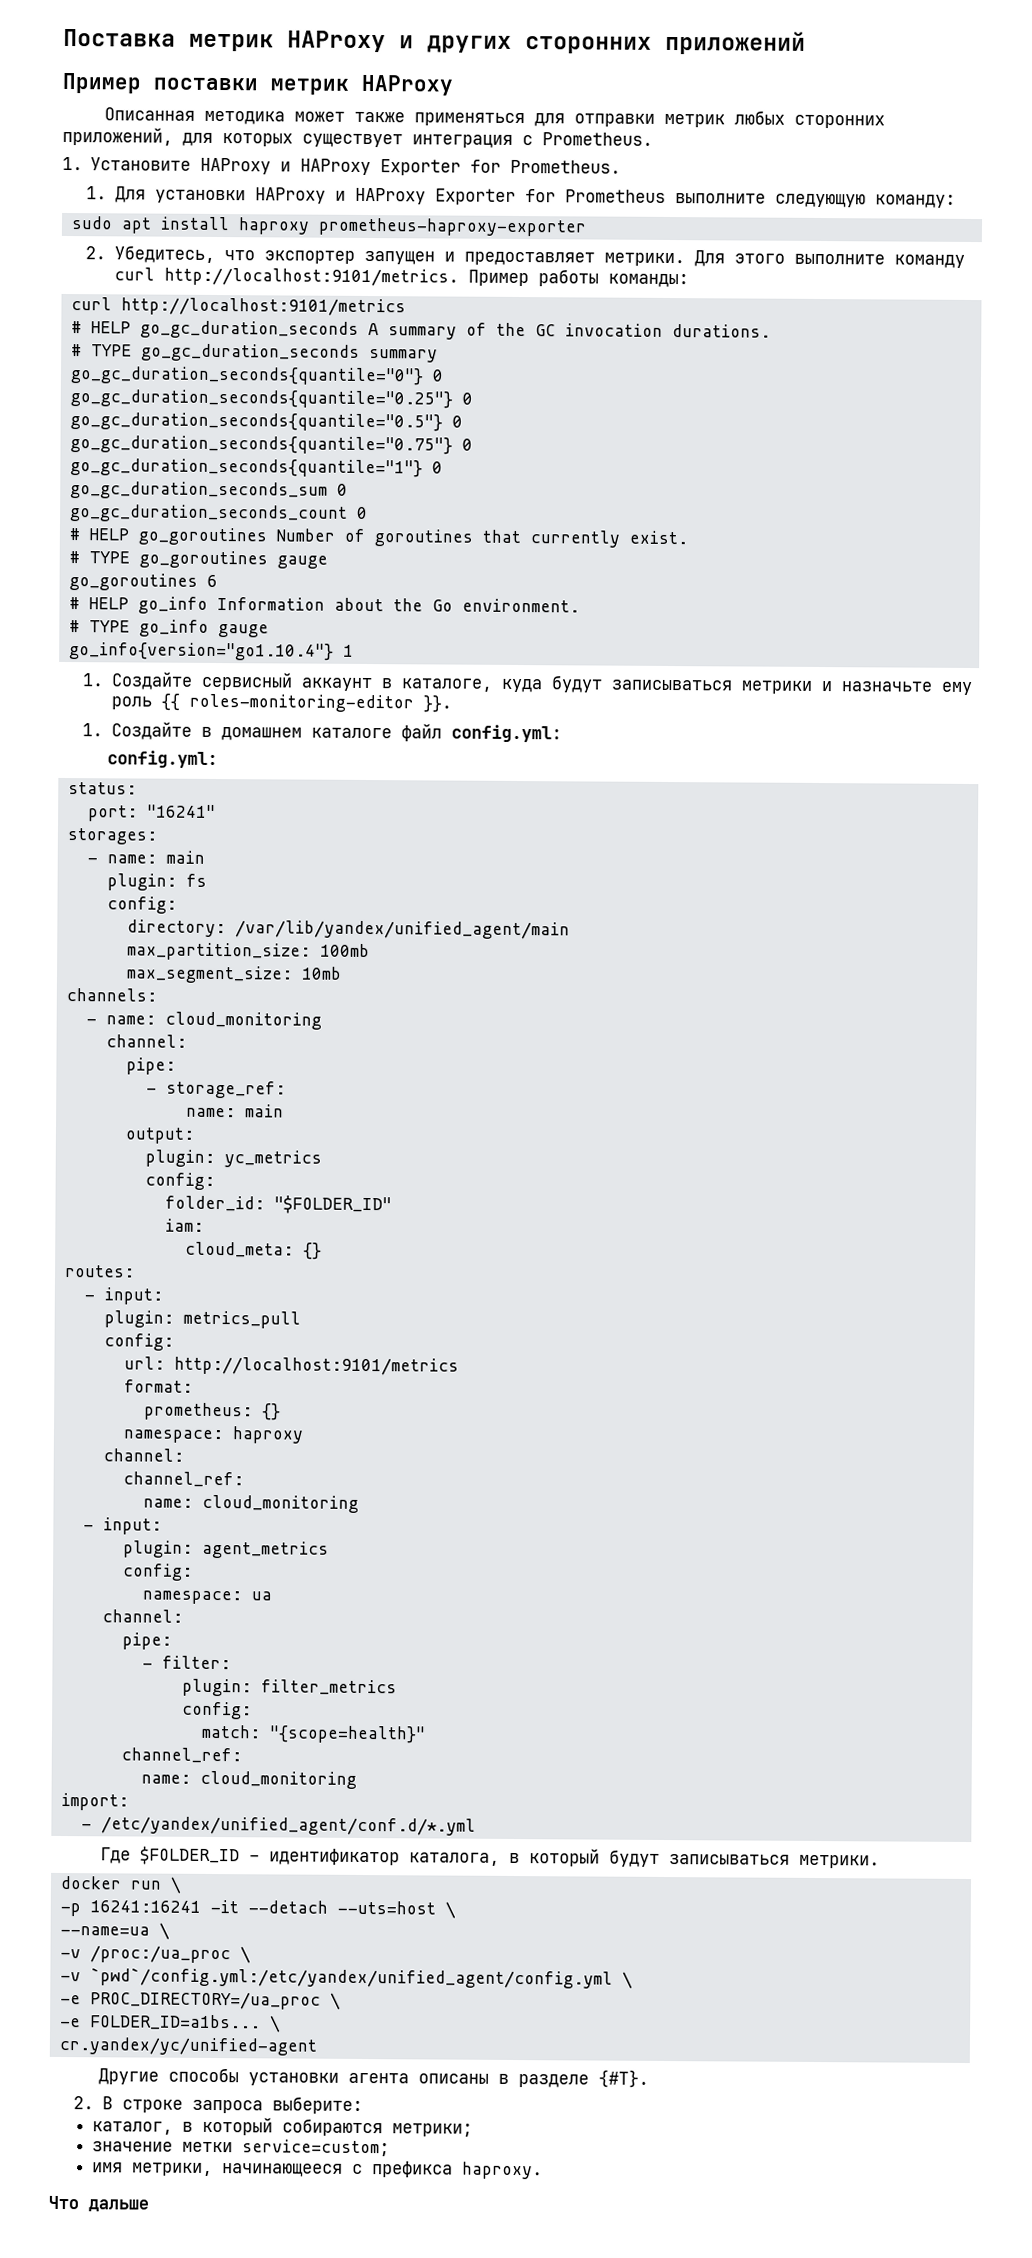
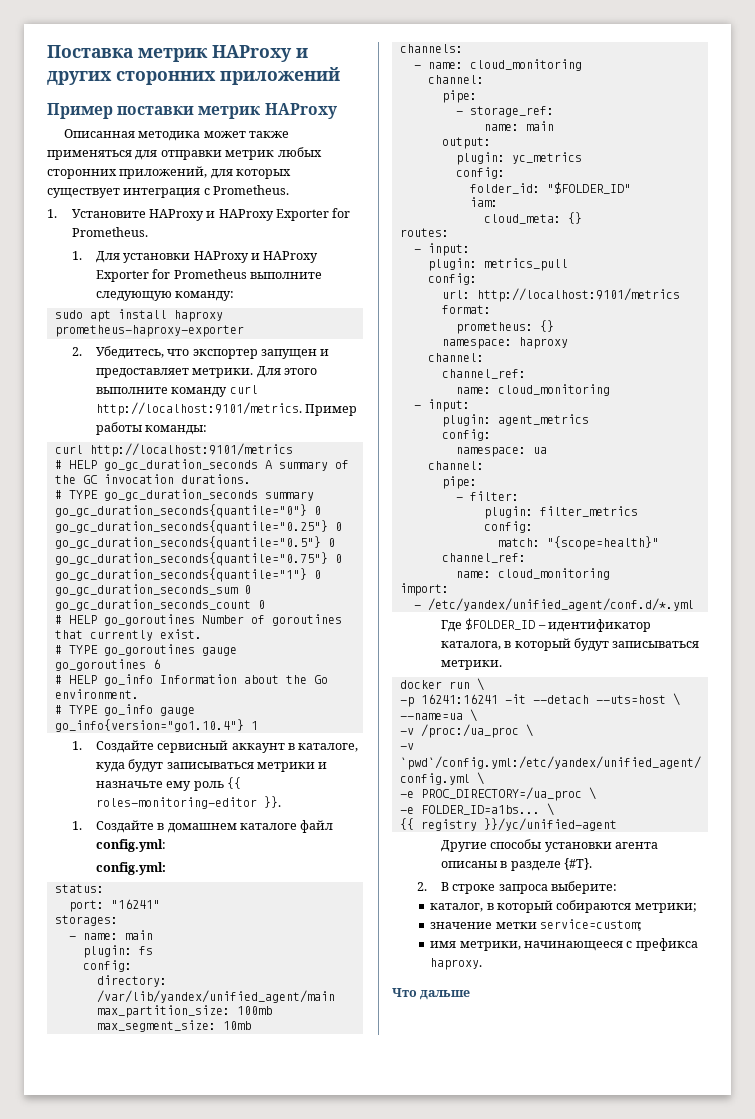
- cr.yandex/yc/unified-agent
+ {{ registry }}/yc/unified-agent

